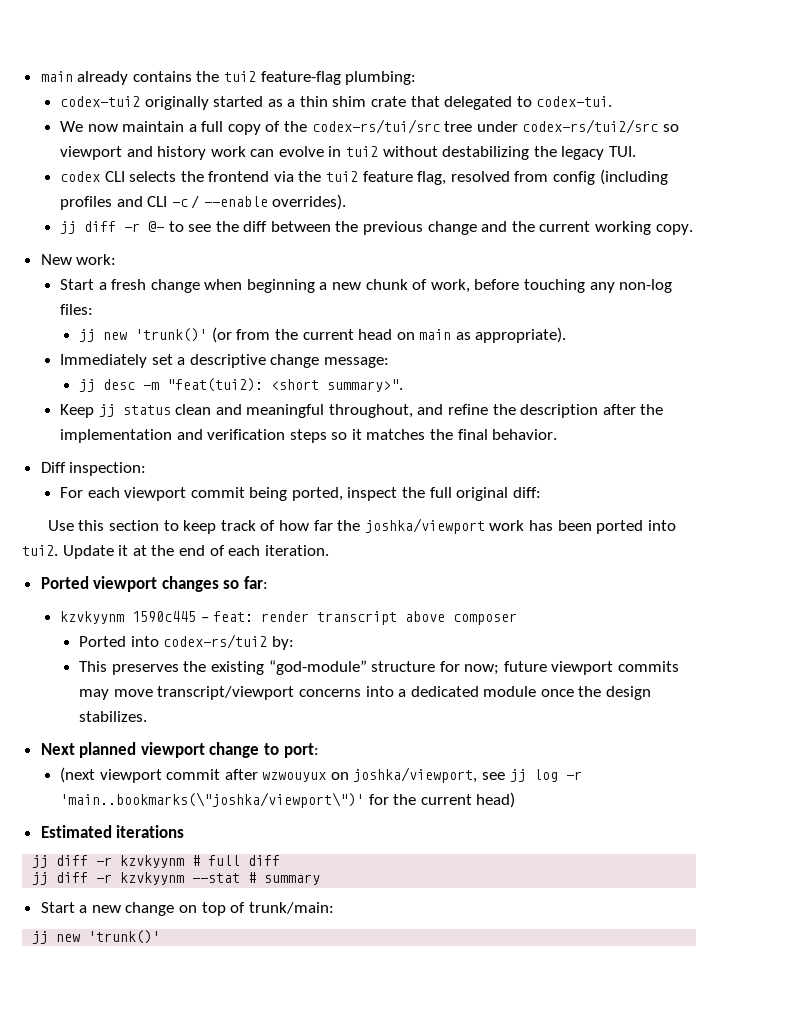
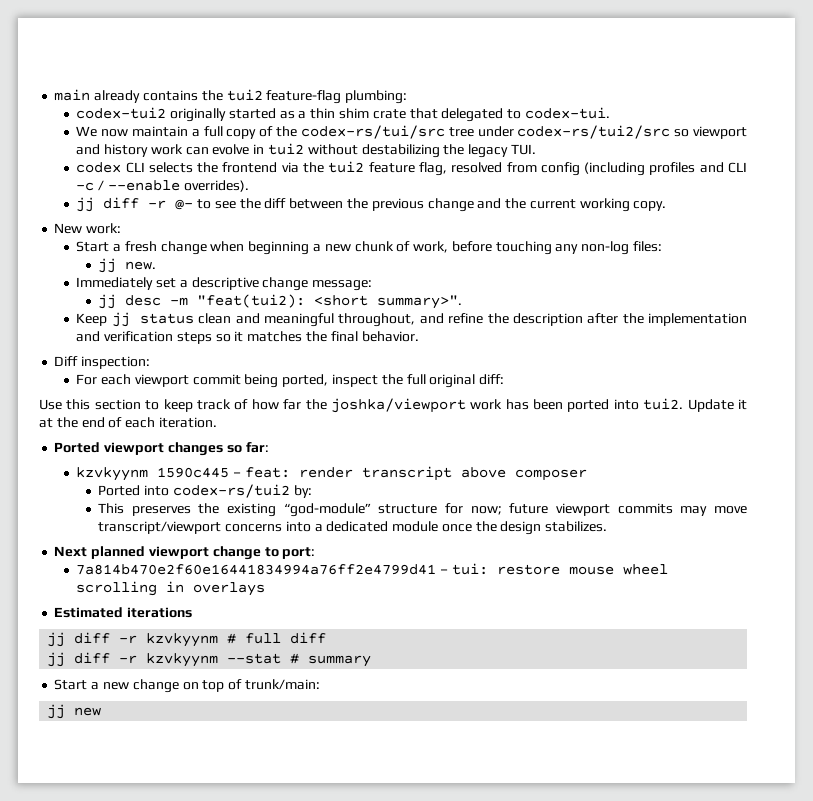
- jj new 'trunk()' (or from the current head on main as appropriate).
+ jj new.
- (next viewport commit after wzwouyux on joshka/viewport, see jj log -r 'main..bookmarks(\"joshka/viewport\")' for the current head)
+ 7a814b470e2f60e16441834994a76ff2e4799d41 – tui: restore mouse wheel scrolling in overlays
  Start a new change on top of trunk/main:
- jj new 'trunk()'
+ jj new

